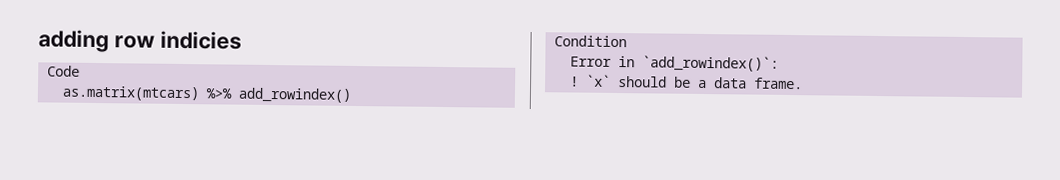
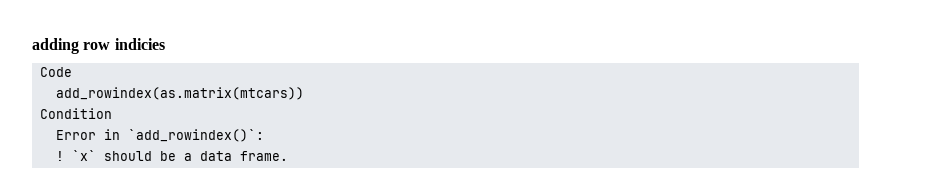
- as.matrix(mtcars) %>% add_rowindex()
+ add_rowindex(as.matrix(mtcars))

